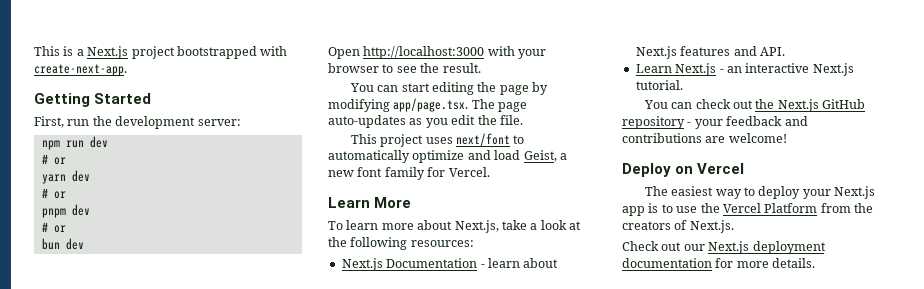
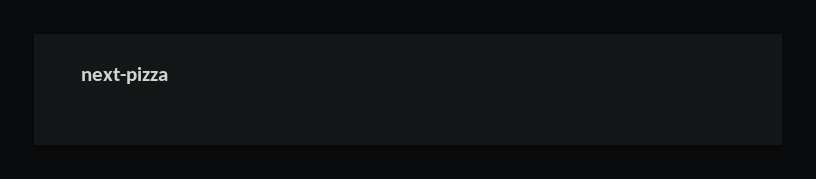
- This is a Next.js project bootstrapped with create-next-app.
- Getting Started
- First, run the development server:
- npm run dev
- # or
- yarn dev
- # or
- pnpm dev
- # or
- bun dev
- Open http://localhost:3000 with your browser to see the result.
- You can start editing the page by modifying app/page.tsx. The page auto-updates as you edit the file.
- This project uses next/font to automatically optimize and load Geist, a new font family for Vercel.
- Learn More
- To learn more about Next.js, take a look at the following resources:
- Next.js Documentation - learn about Next.js features and API.
- Learn Next.js - an interactive Next.js tutorial.
- You can check out the Next.js GitHub repository - your feedback and contributions are welcome!
- Deploy on Vercel
- The easiest way to deploy your Next.js app is to use the Vercel Platform from the creators of Next.js.
- Check out our Next.js deployment documentation for more details.
+ next-pizza

